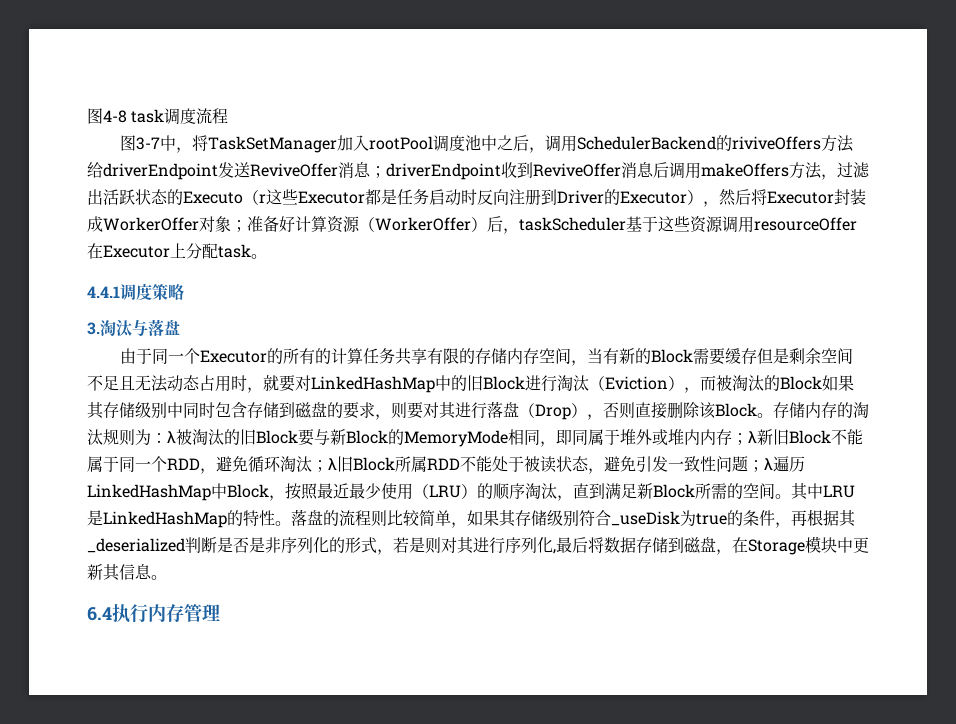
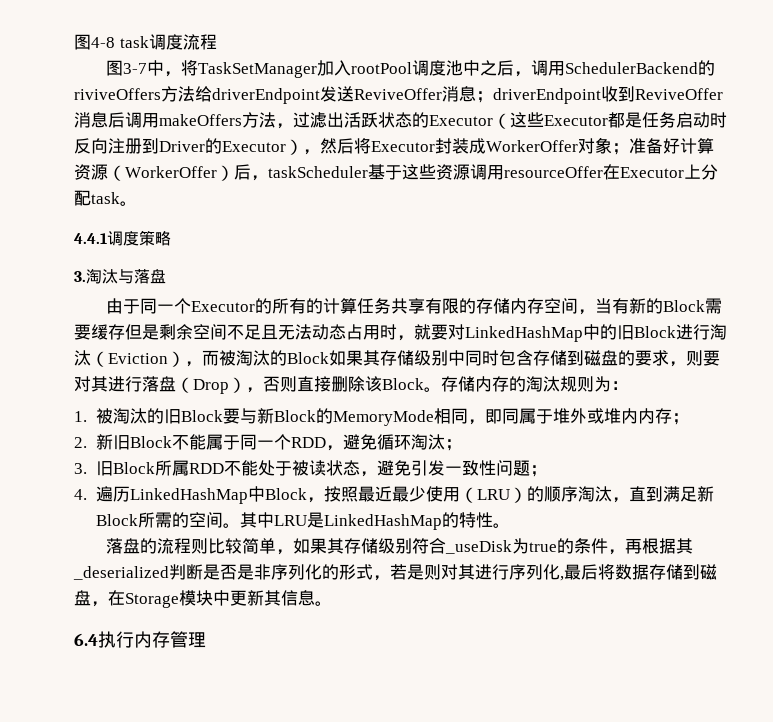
- driverEndpoint收到ReviveOffer消息后调用makeOffers方法，过滤出活跃状态的Executo（r这些Executor都是任务启动时反向注册到Driver的Executor），然后将Executor封装成WorkerOffer对象；
+ driverEndpoint收到ReviveOffer消息后调用makeOffers方法，过滤出活跃状态的Executor（这些Executor都是任务启动时反向注册到Driver的Executor），然后将Executor封装成WorkerOffer对象；
- 存储内存的淘汰规则为：λ被淘汰的旧Block要与新Block的MemoryMode相同，即同属于堆外或堆内内存；λ新旧Block不能属于同一个RDD，避免循环淘汰；λ旧Block所属RDD不能处于被读状态，避免引发一致性问题；λ遍历LinkedHashMap中Block，按照最近最少使用（LRU）的顺序淘汰，直到满足新Block所需的空间。
+ 存储内存的淘汰规则为：
+ 1.被淘汰的旧Block要与新Block的MemoryMode相同，即同属于堆外或堆内内存；
+ 2.新旧Block不能属于同一个RDD，避免循环淘汰；
+ 3.旧Block所属RDD不能处于被读状态，避免引发一致性问题；
+ 4.遍历LinkedHashMap中Block，按照最近最少使用（LRU）的顺序淘汰，直到满足新Block所需的空间。
- 其中LRU是LinkedHashMap的特性。落盘的流程则比较简单，如果其存储级别符合_useDisk为true的条件，再根据其_deserialized判断是否是非序列化的形式，若是则对其进行序列化,最后将数据存储到磁盘，在Storage模块中更新其信息。
+ 其中LRU是LinkedHashMap的特性。
+ 落盘的流程则比较简单，如果其存储级别符合_useDisk为true的条件，再根据其_deserialized判断是否是非序列化的形式，若是则对其进行序列化,最后将数据存储到磁盘，在Storage模块中更新其信息。

